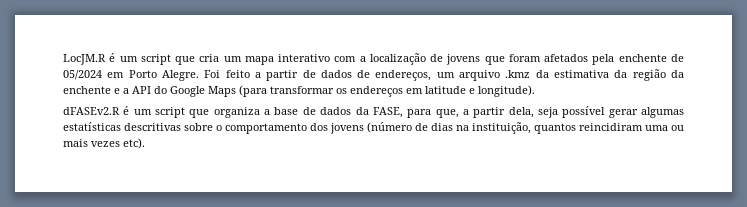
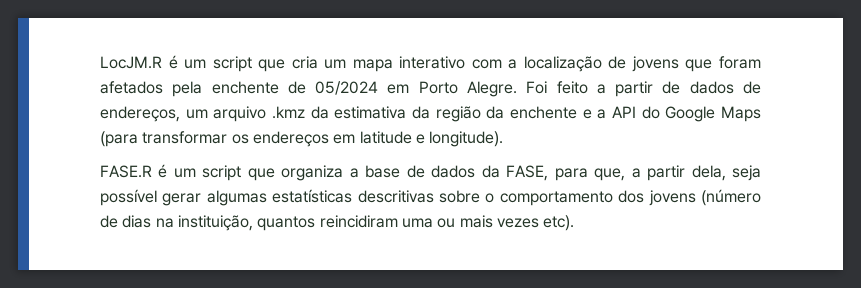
- dFASEv2.R é um script que organiza a base de dados da FASE, para que, a partir dela, seja possível gerar algumas estatísticas descritivas sobre o comportamento dos jovens (número de dias na instituição, quantos reincidiram uma ou mais vezes etc).
+ FASE.R é um script que organiza a base de dados da FASE, para que, a partir dela, seja possível gerar algumas estatísticas descritivas sobre o comportamento dos jovens (número de dias na instituição, quantos reincidiram uma ou mais vezes etc).

